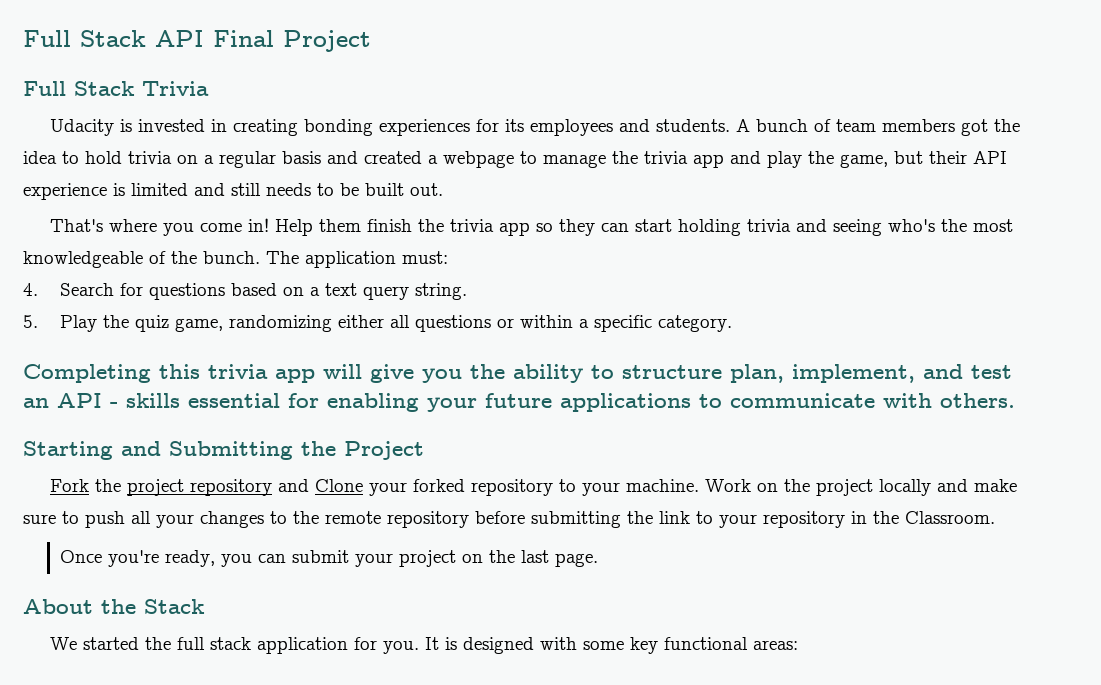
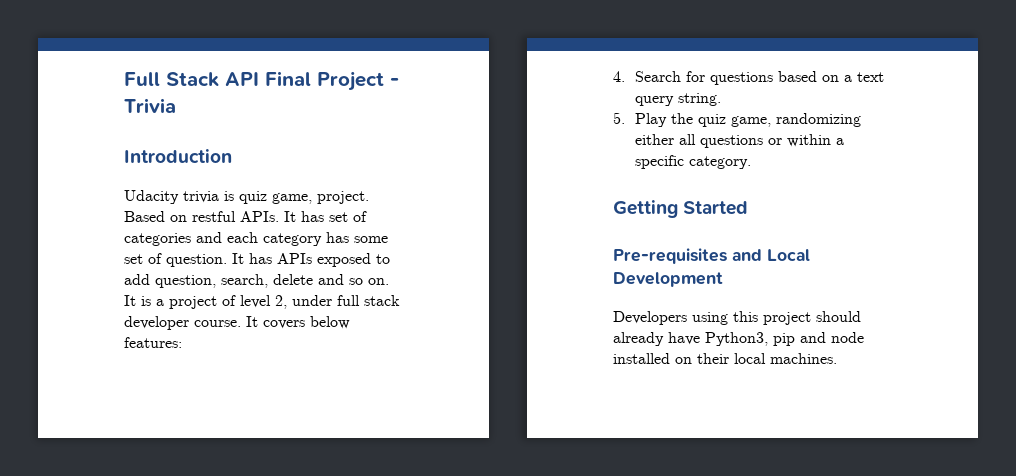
- Full Stack API Final Project
- Full Stack Trivia
+ Full Stack API Final Project - Trivia
+ Introduction
- Udacity is invested in creating bonding experiences for its employees and students. A bunch of team members got the idea to hold trivia on a regular basis and created a webpage to manage the trivia app and play the game, but their API experience is limited and still needs to be built out.
- That's where you come in! Help them finish the trivia app so they can start holding trivia and seeing who's the most knowledgeable of the bunch. The application must:
+ Udacity trivia is quiz game, project. Based on restful APIs. It has set of categories and each category has some set of question. It has APIs exposed to add question, search, delete and so on. It is a project of level 2, under full stack developer course. It covers below features:
- Completing this trivia app will give you the ability to structure plan, implement, and test an API - skills essential for enabling your future applications to communicate with others.
- Starting and Submitting the Project
- Fork the project repository and Clone your forked repository to your machine. Work on the project locally and make sure to push all your changes to the remote repository before submitting the link to your repository in the Classroom.
- Once you're ready, you can submit your project on the last page.
- About the Stack
- We started the full stack application for you. It is designed with some key functional areas:
+ Getting Started
+ Pre-requisites and Local Development
+ Developers using this project should already have Python3, pip and node installed on their local machines.

